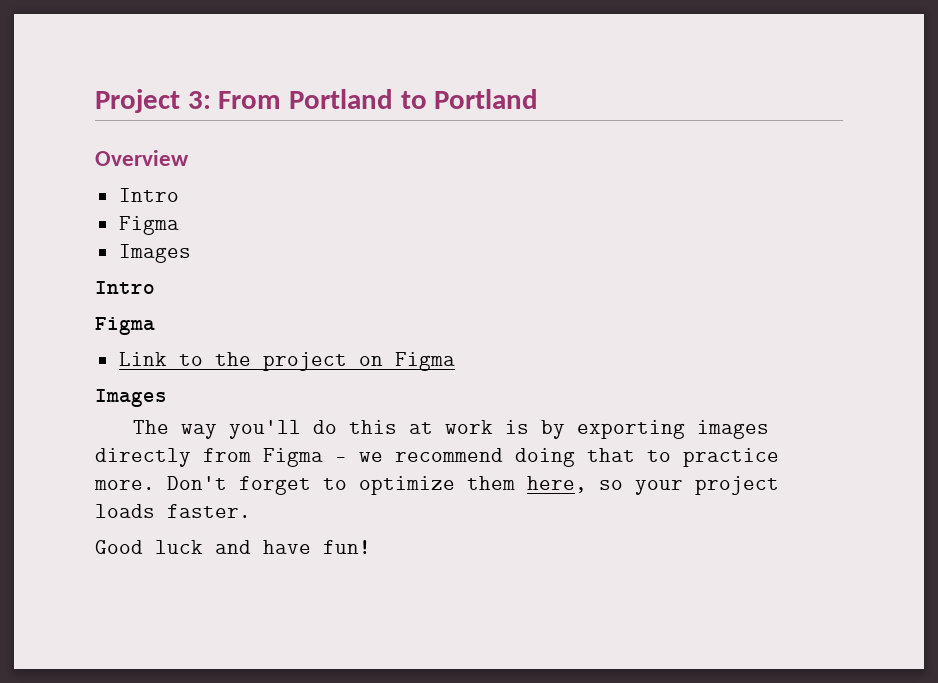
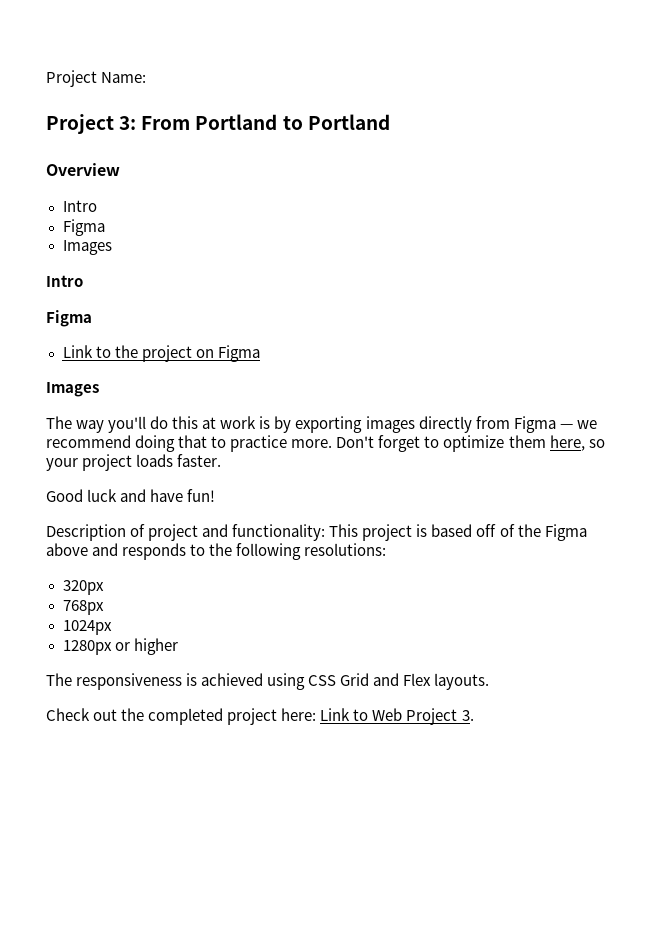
+ Project Name:
+ Description of project and functionality: This project is based off of the Figma above and responds to the following resolutions:
+ 320px
+ 768px
+ 1024px
+ 1280px or higher
+ The responsiveness is achieved using CSS Grid and Flex layouts.
+ Check out the completed project here: Link to Web Project 3.

